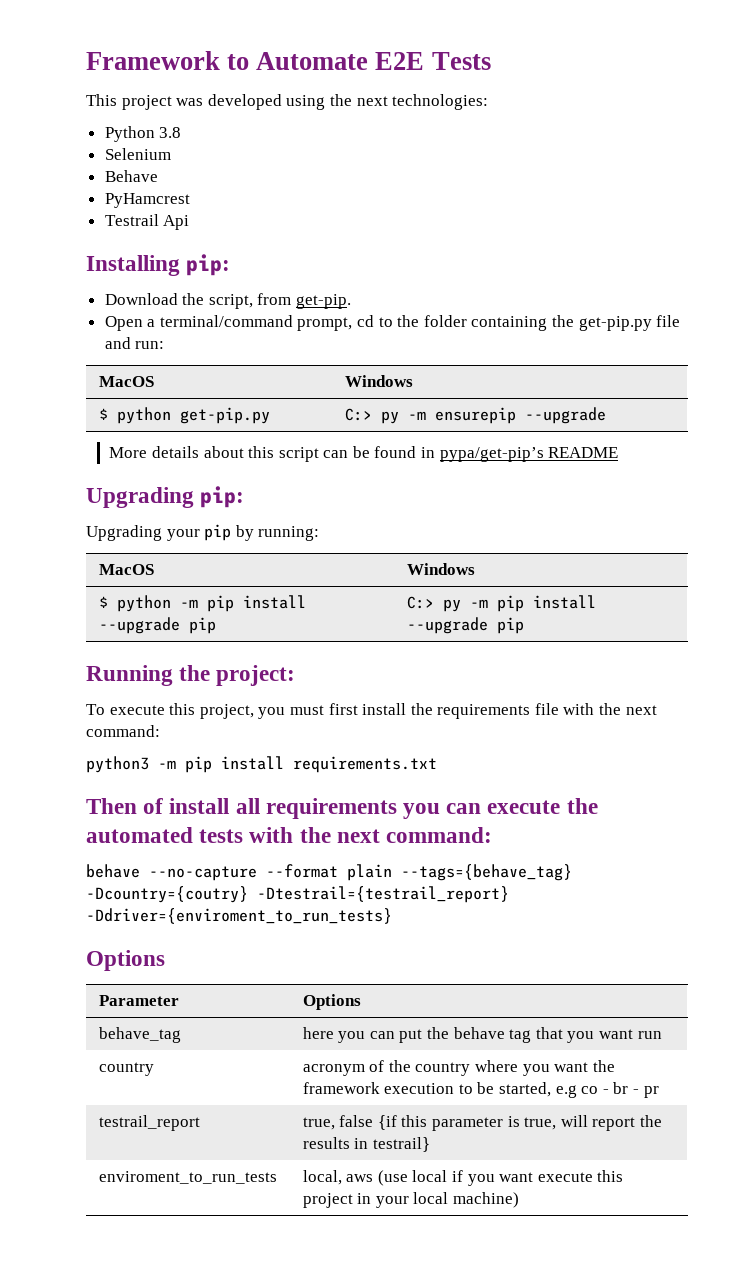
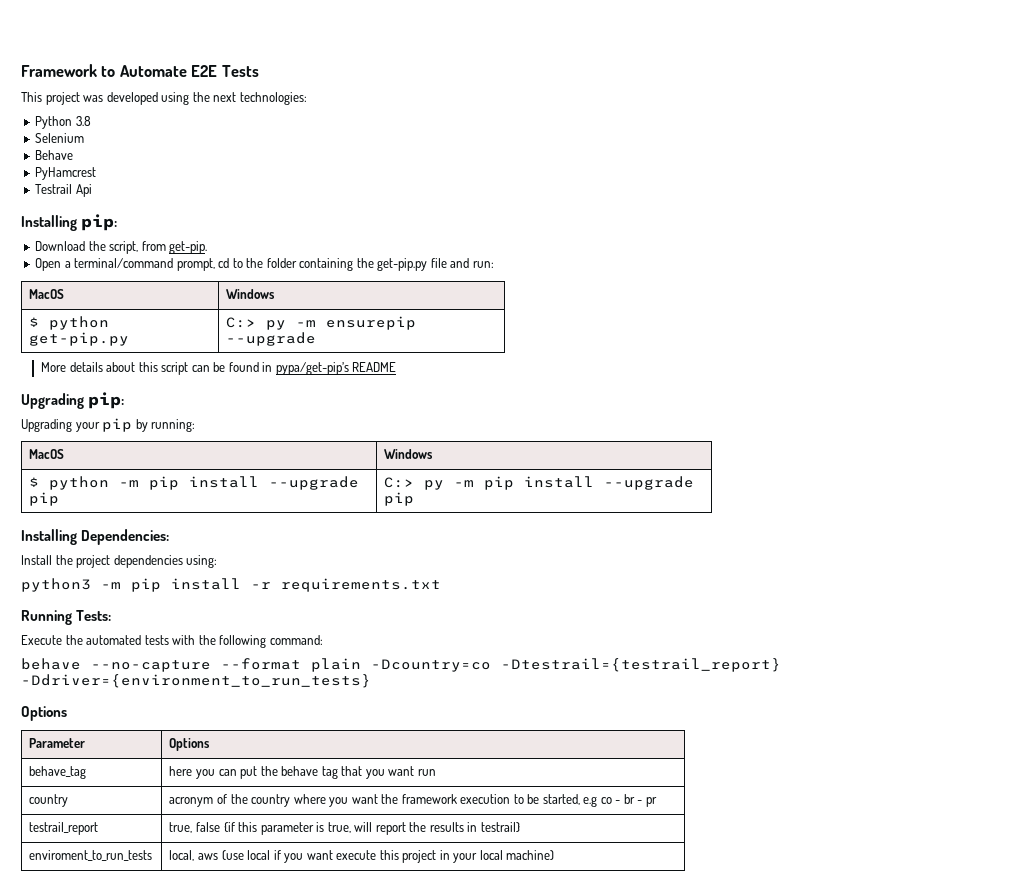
- Running the project:
- To execute this project, you must first install the requirements file with the next command:
+ Installing Dependencies:
+ Install the project dependencies using:
- python3 -m pip install requirements.txt
+ python3 -m pip install -r requirements.txt
- Then of install all requirements you can execute the automated tests with the next command:
+ Running Tests:
+ Execute the automated tests with the following command:
- behave --no-capture --format plain --tags={behave_tag} -Dcountry={coutry} -Dtestrail={testrail_report} -Ddriver={enviroment_to_run_tests}
+ behave --no-capture --format plain -Dcountry=co -Dtestrail={testrail_report} -Ddriver={environment_to_run_tests}

